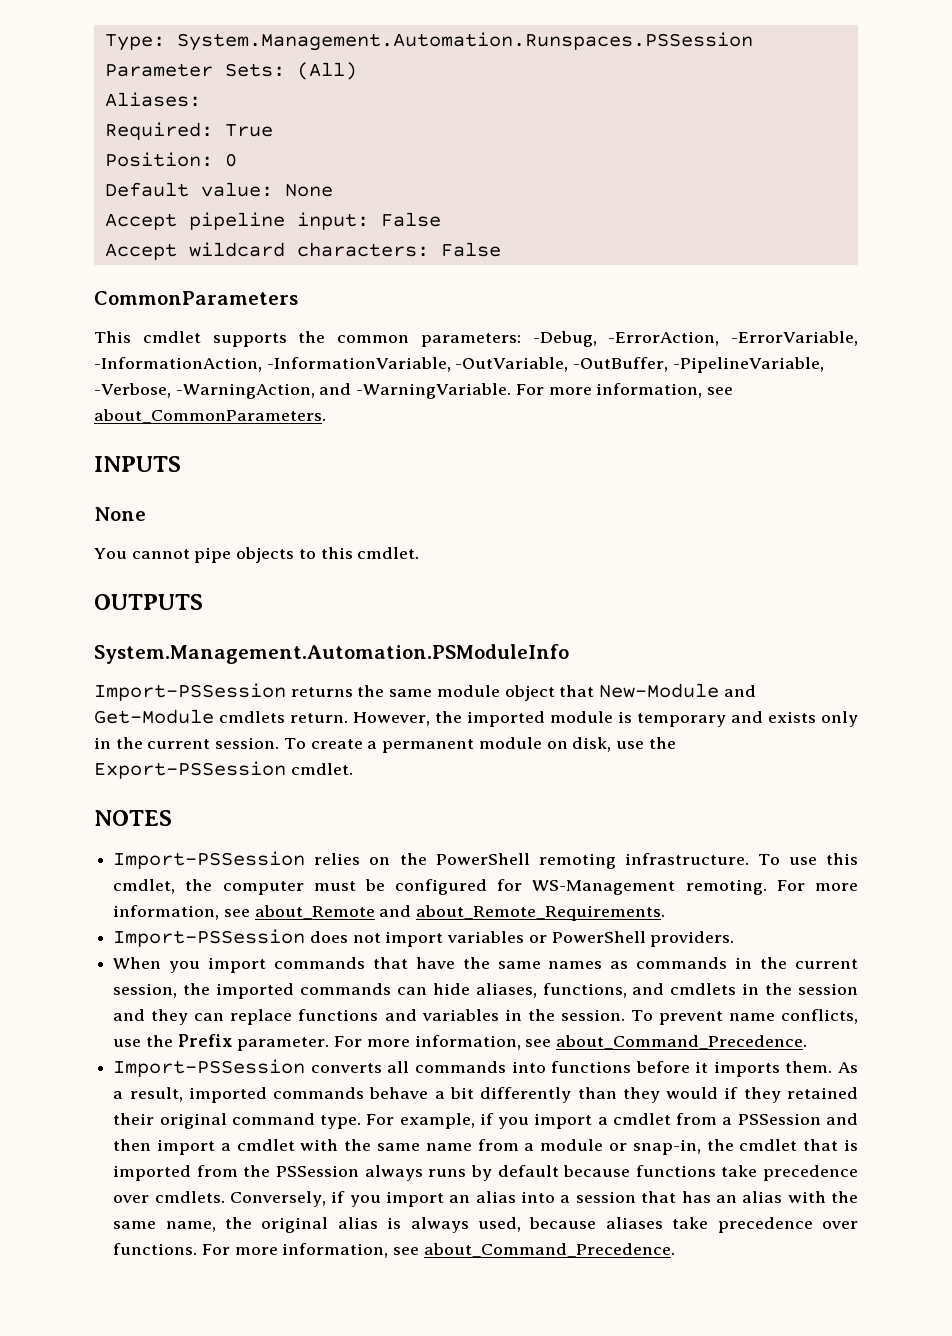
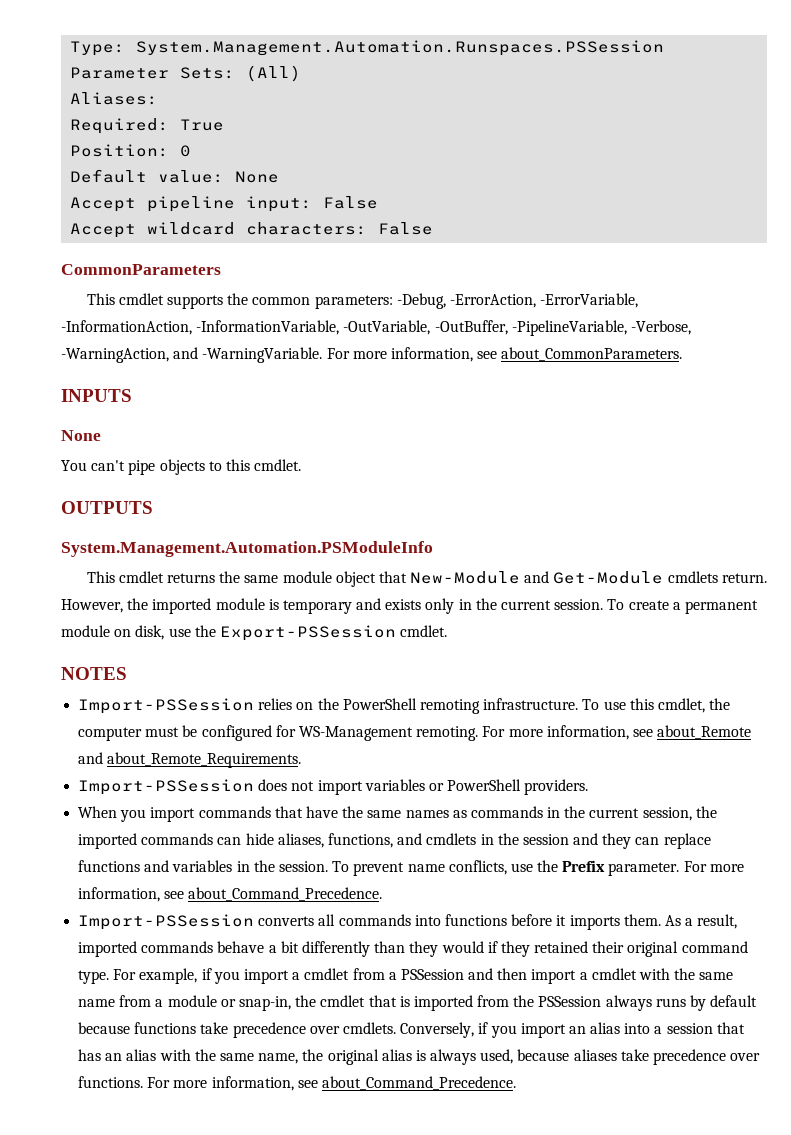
- You cannot pipe objects to this cmdlet.
+ You can't pipe objects to this cmdlet.
- Import-PSSession returns the same module object that New-Module and Get-Module cmdlets return.
+ This cmdlet returns the same module object that New-Module and Get-Module cmdlets return.

